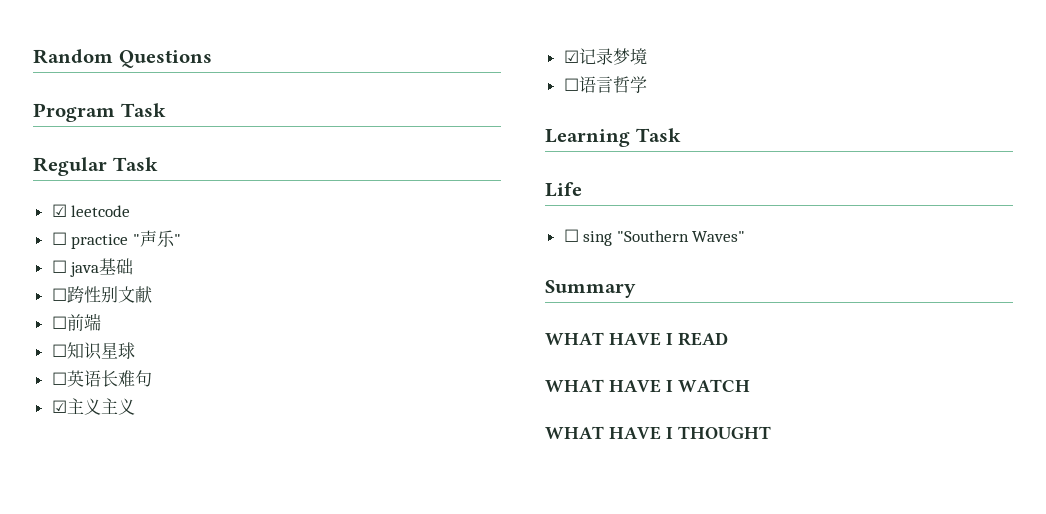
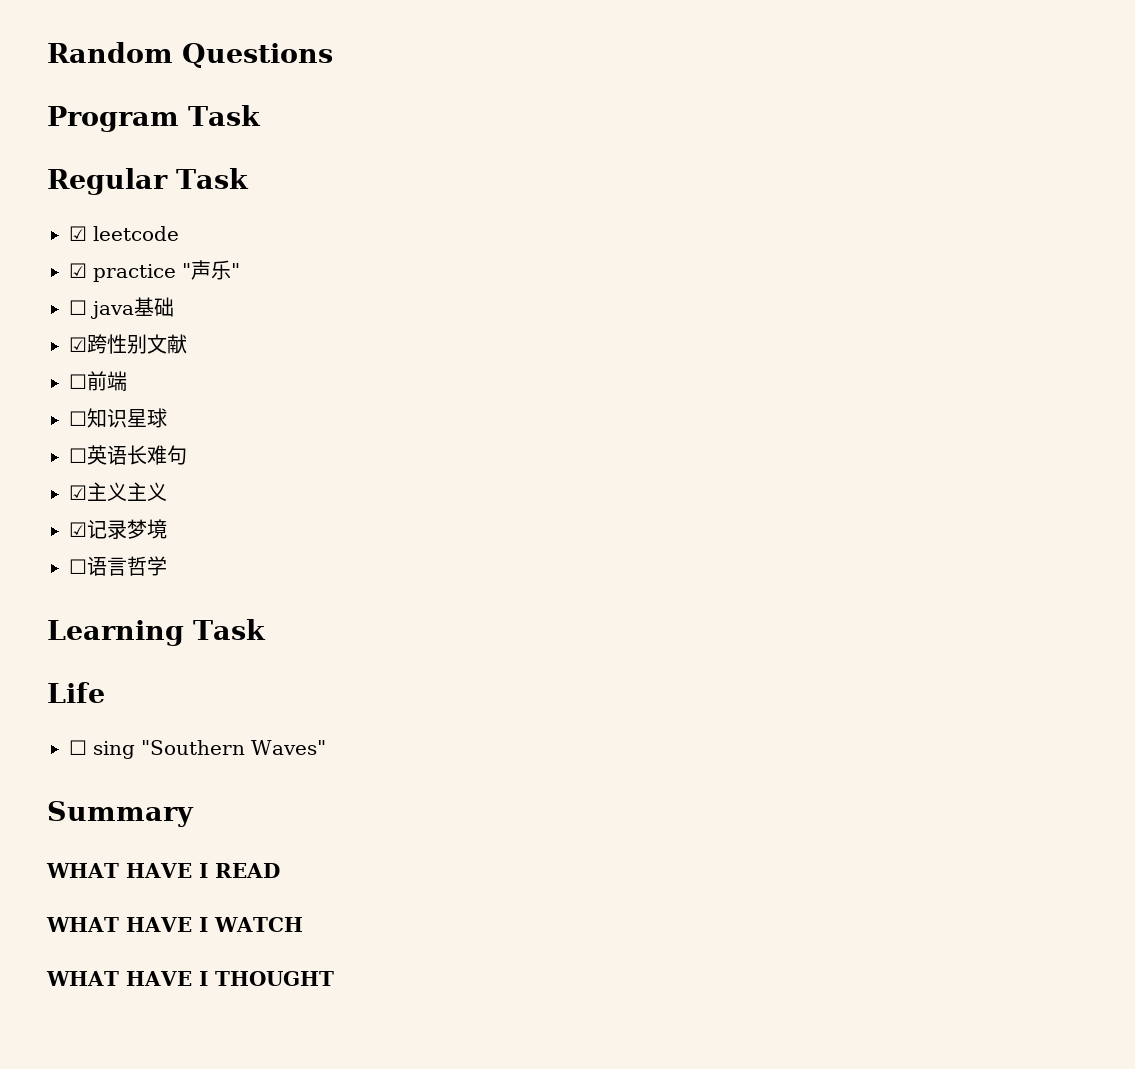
- ☐ practice "声乐"
+ ☑ practice "声乐"
- ☐跨性别文献
+ ☑跨性别文献

